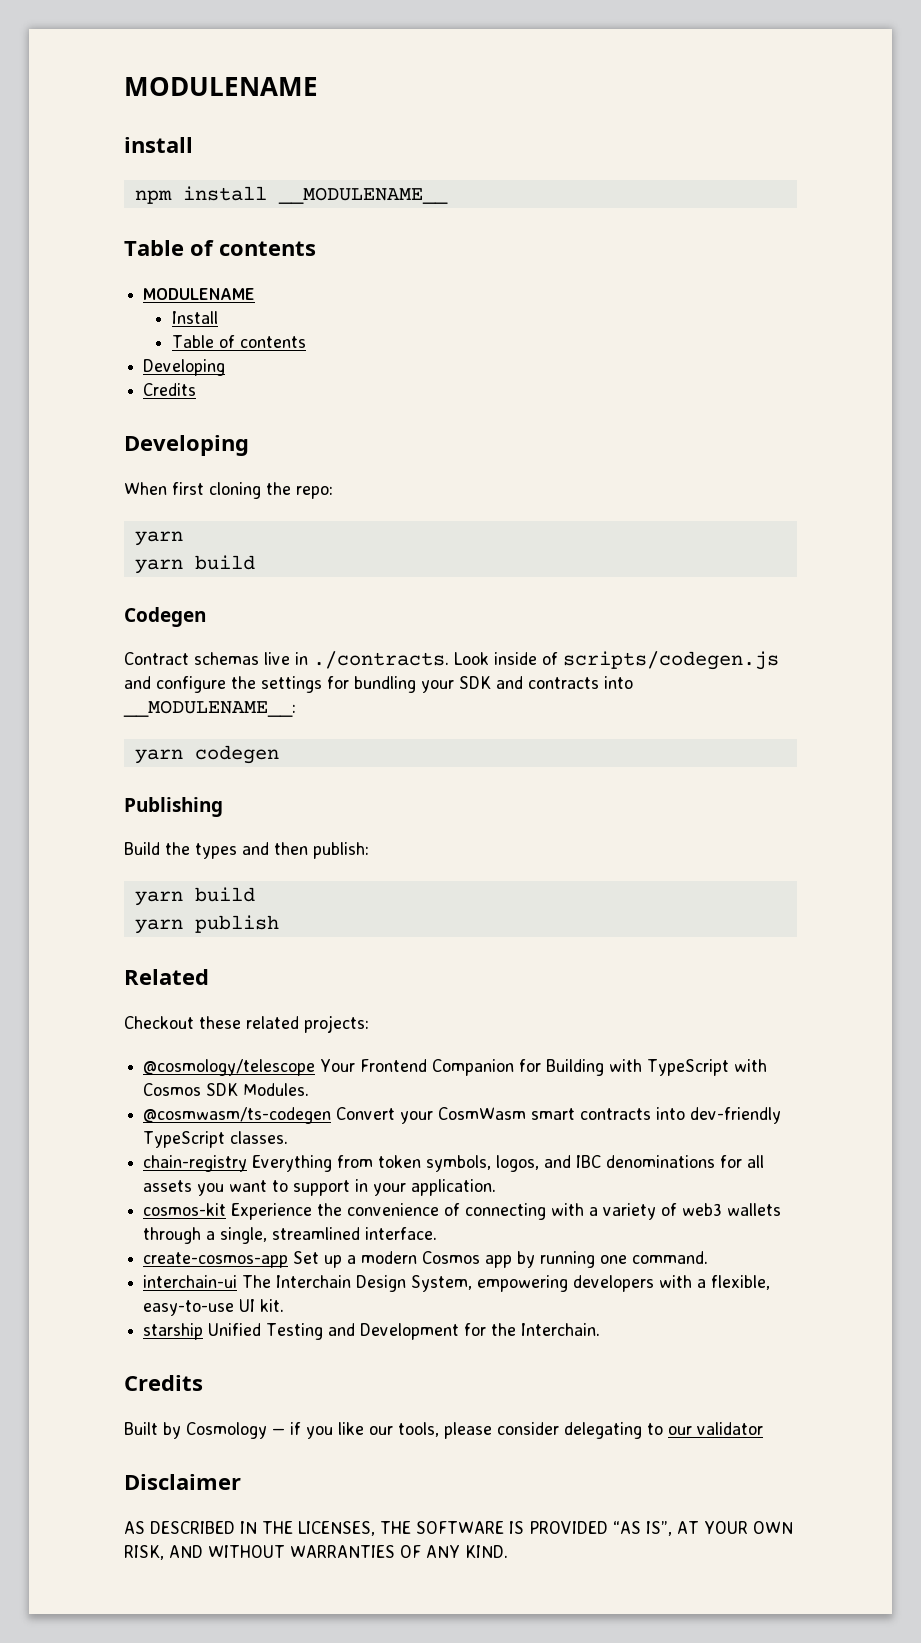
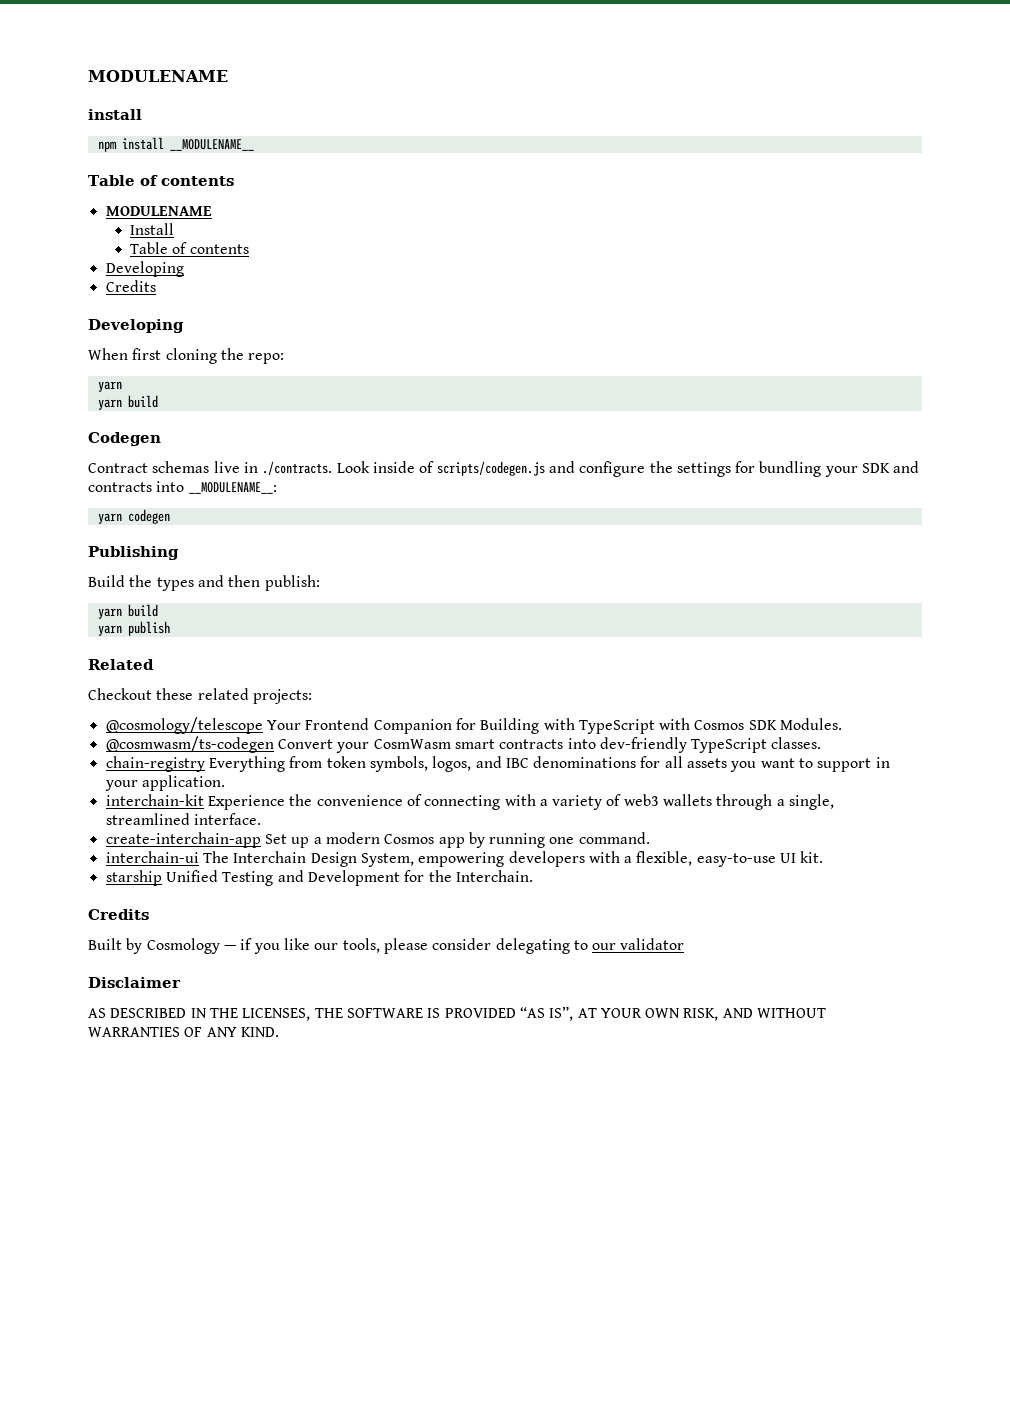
- cosmos-kit Experience the convenience of connecting with a variety of web3 wallets through a single, streamlined interface.
+ interchain-kit Experience the convenience of connecting with a variety of web3 wallets through a single, streamlined interface.
- create-cosmos-app Set up a modern Cosmos app by running one command.
+ create-interchain-app Set up a modern Cosmos app by running one command.

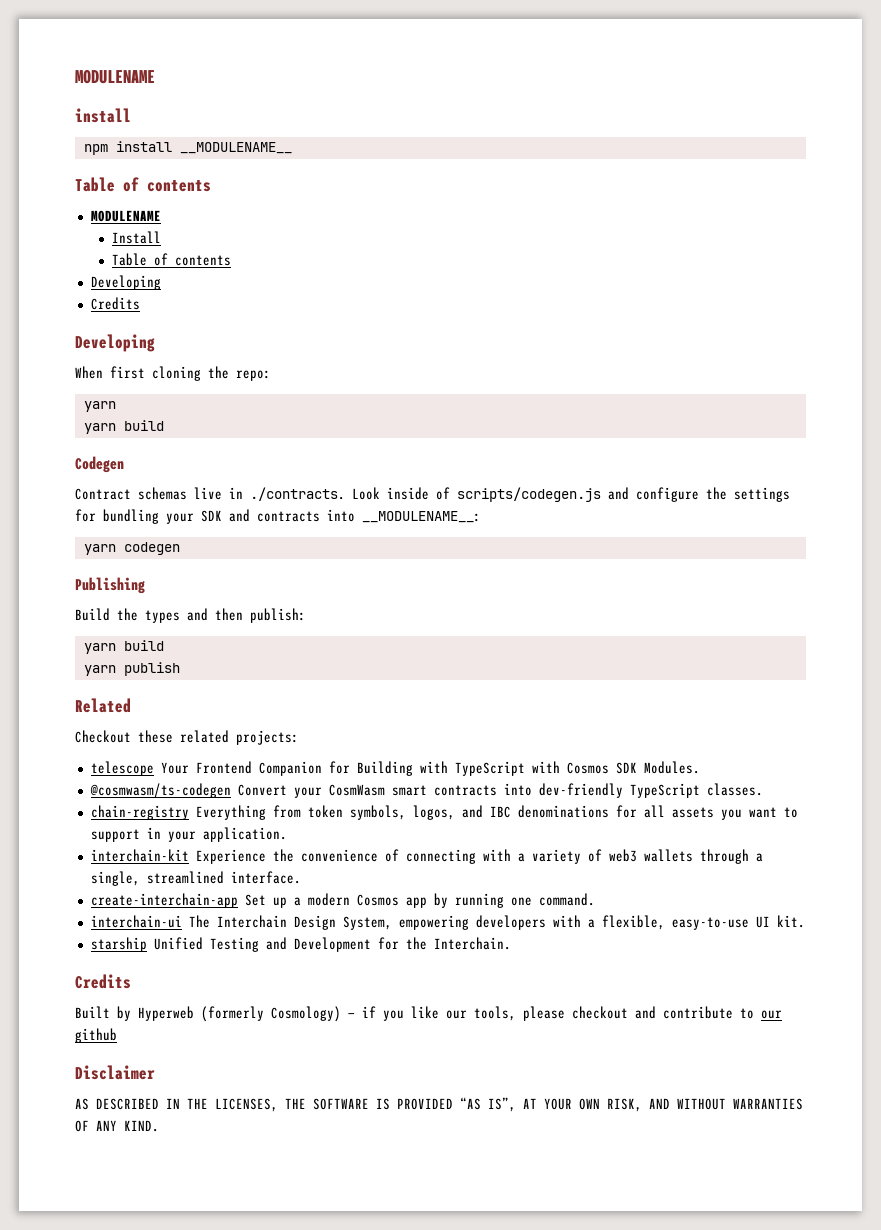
- @cosmology/telescope Your Frontend Companion for Building with TypeScript with Cosmos SDK Modules.
+ telescope Your Frontend Companion for Building with TypeScript with Cosmos SDK Modules.
- Built by Cosmology — if you like our tools, please consider delegating to our validator
+ Built by Hyperweb (formerly Cosmology) — if you like our tools, please checkout and contribute to our github

